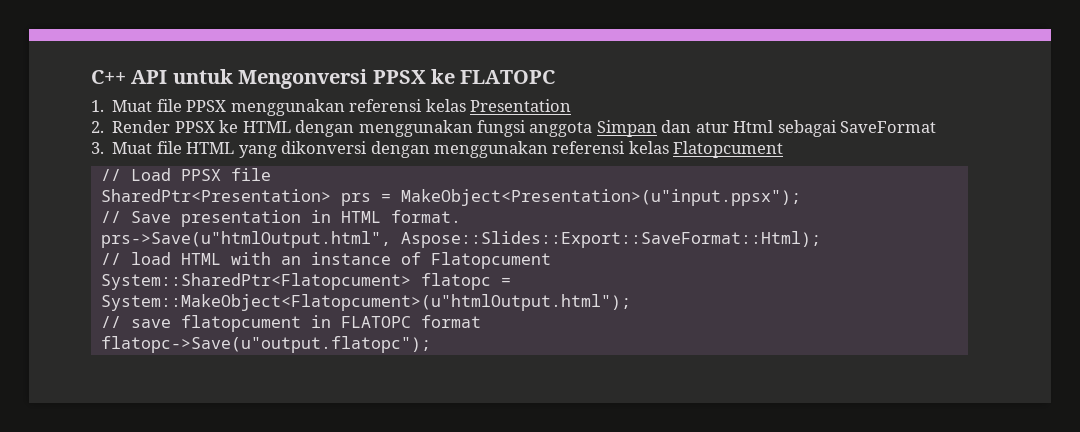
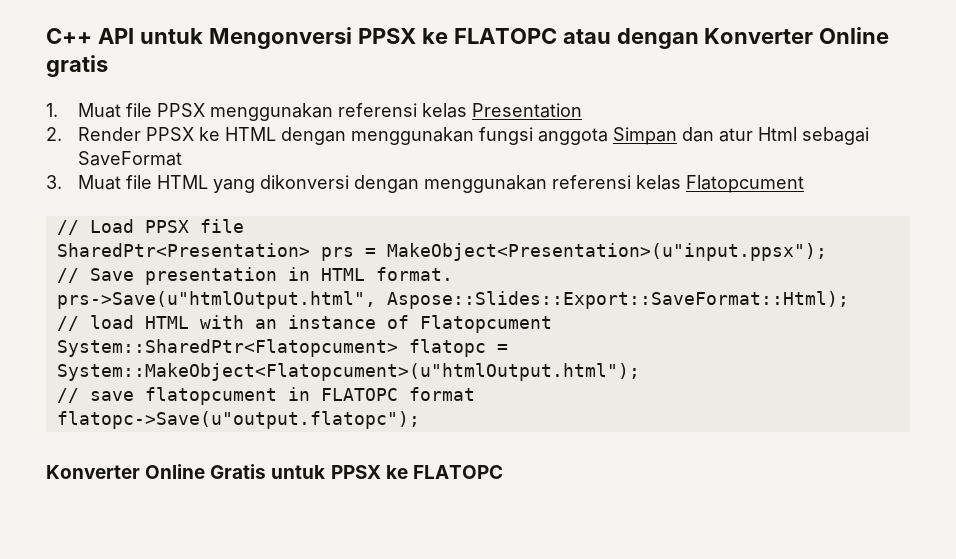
- C++ API untuk Mengonversi PPSX ke FLATOPC
+ C++ API untuk Mengonversi PPSX ke FLATOPC atau dengan Konverter Online gratis
+ Konverter Online Gratis untuk PPSX ke FLATOPC

